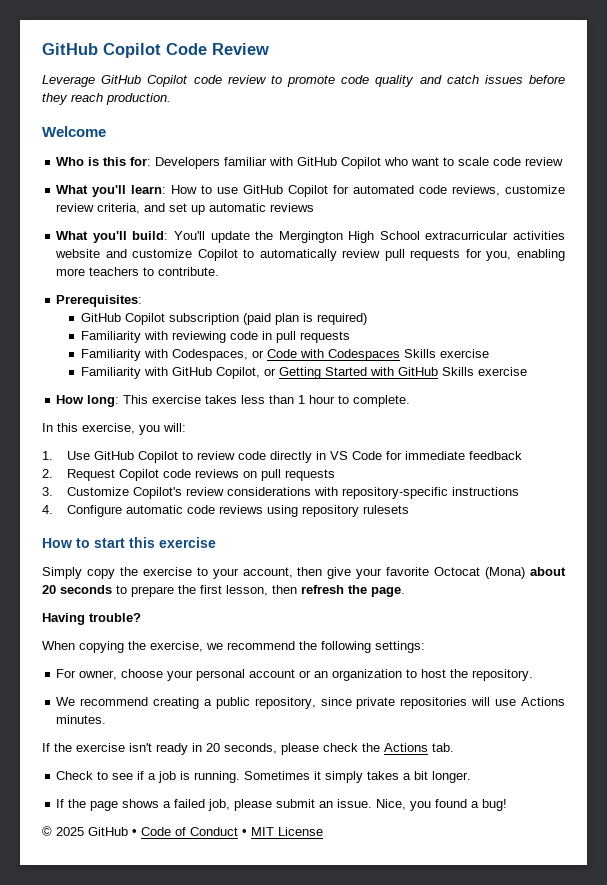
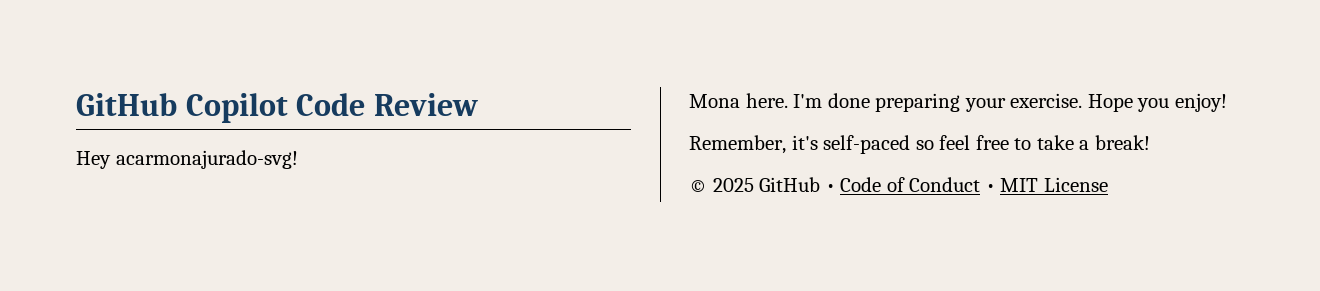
- Leverage GitHub Copilot code review to promote code quality and catch issues before they reach production.
- Welcome
- Who is this for: Developers familiar with GitHub Copilot who want to scale code review
- What you'll learn: How to use GitHub Copilot for automated code reviews, customize review criteria, and set up automatic reviews
- What you'll build: You'll update the Mergington High School extracurricular activities website and customize Copilot to automatically review pull requests for you, enabling more teachers to contribute.
- Prerequisites:
- GitHub Copilot subscription (paid plan is required)
- Familiarity with reviewing code in pull requests
- Familiarity with Codespaces, or Code with Codespaces Skills exercise
- Familiarity with GitHub Copilot, or Getting Started with GitHub Skills exercise
- How long: This exercise takes less than 1 hour to complete.
- In this exercise, you will:
- 1. Use GitHub Copilot to review code directly in VS Code for immediate feedback
- 2. Request Copilot code reviews on pull requests
- 3. Customize Copilot's review considerations with repository-specific instructions
- 4. Configure automatic code reviews using repository rulesets
- How to start this exercise
- Simply copy the exercise to your account, then give your favorite Octocat (Mona) about 20 seconds to prepare the first lesson, then refresh the page.
- Having trouble?
- When copying the exercise, we recommend the following settings:
- For owner, choose your personal account or an organization to host the repository.
- We recommend creating a public repository, since private repositories will use Actions minutes.
- If the exercise isn't ready in 20 seconds, please check the Actions tab.
- Check to see if a job is running. Sometimes it simply takes a bit longer.
- If the page shows a failed job, please submit an issue. Nice, you found a bug!
+ Hey acarmonajurado-svg!
+ Mona here. I'm done preparing your exercise. Hope you enjoy!
+ Remember, it's self-paced so feel free to take a break!

